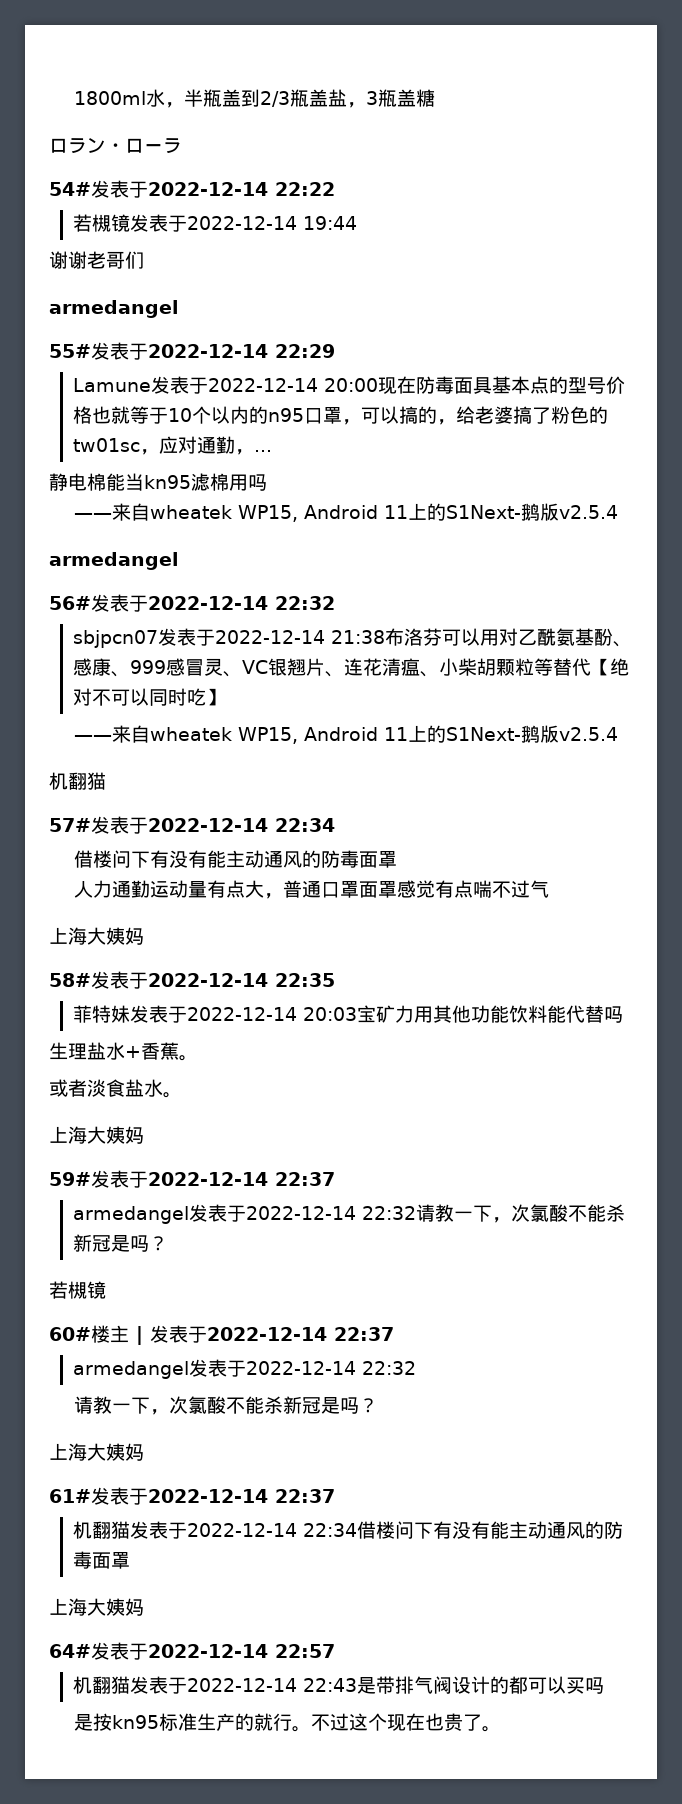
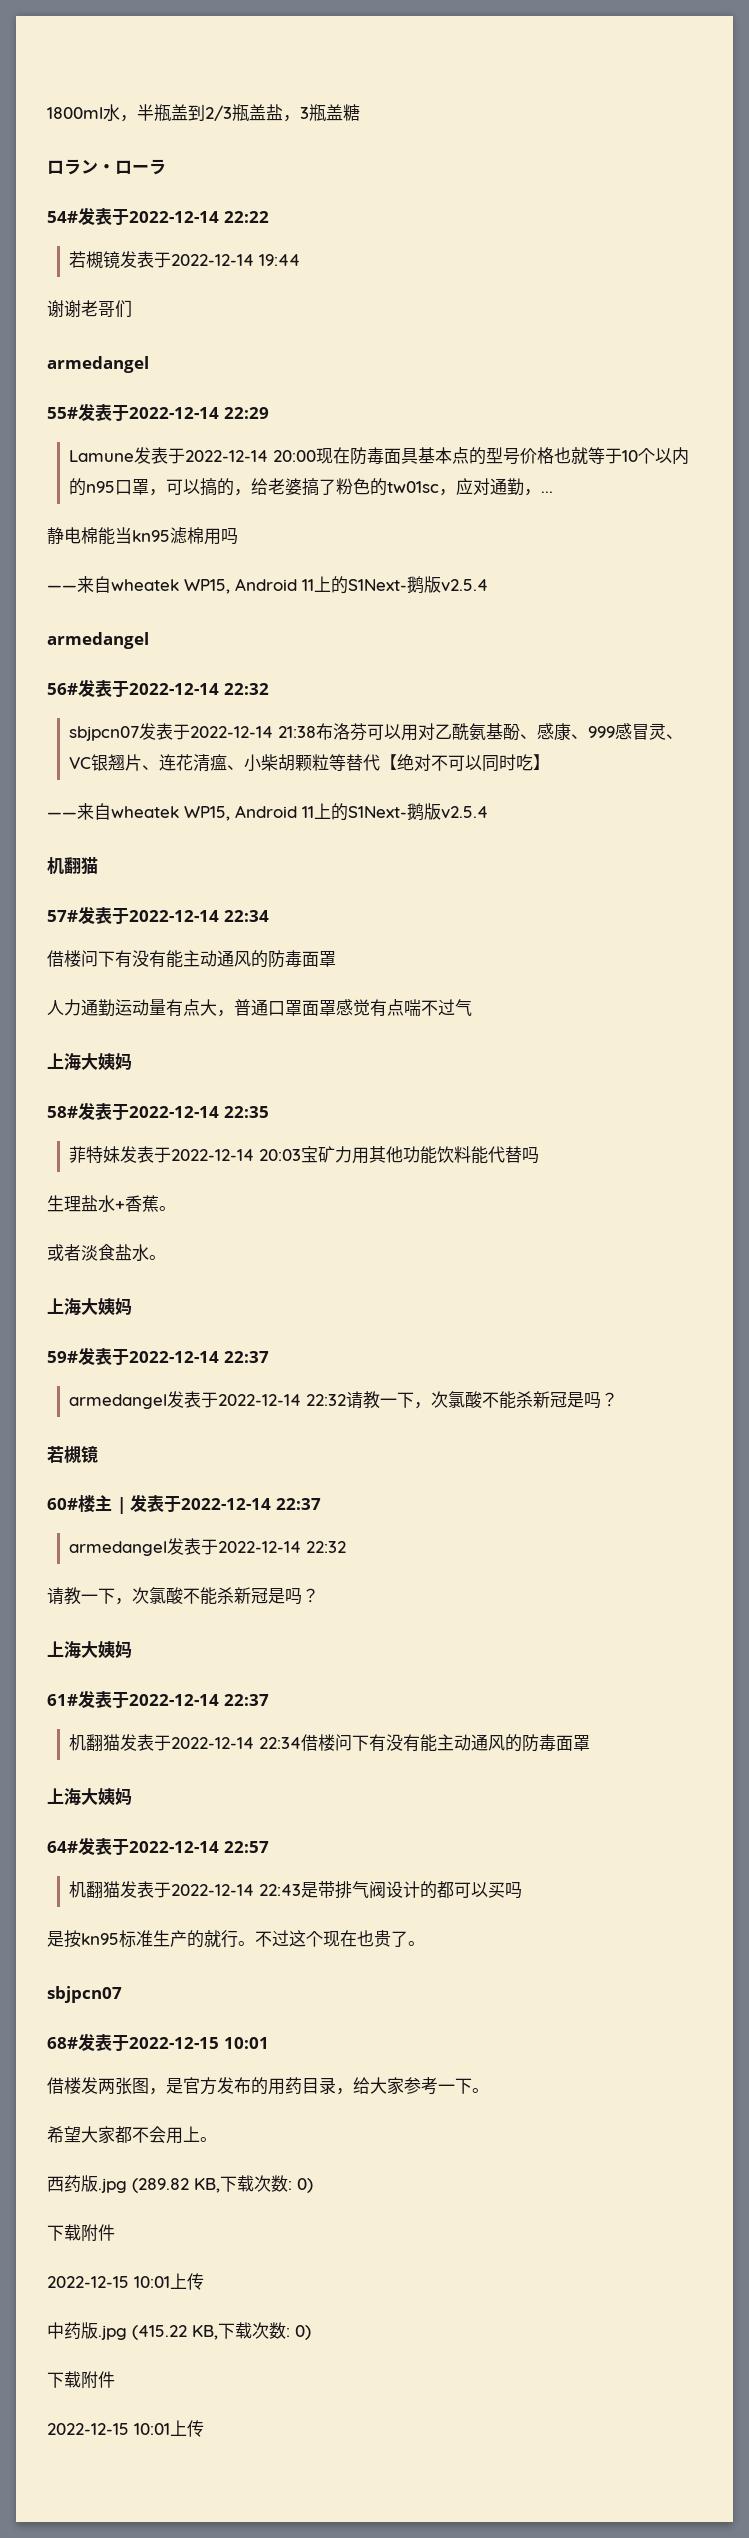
  不过这个现在也贵了。
+ sbjpcn07
+ 68#发表于2022-12-15 10:01
+ 借楼发两张图，是官方发布的用药目录，给大家参考一下。
+ 希望大家都不会用上。
+ 西药版.jpg (289.82 KB,下载次数: 0)
+ 下载附件
+ 2022-12-15 10:01上传
+ 中药版.jpg (415.22 KB,下载次数: 0)
+ 下载附件
+ 2022-12-15 10:01上传

